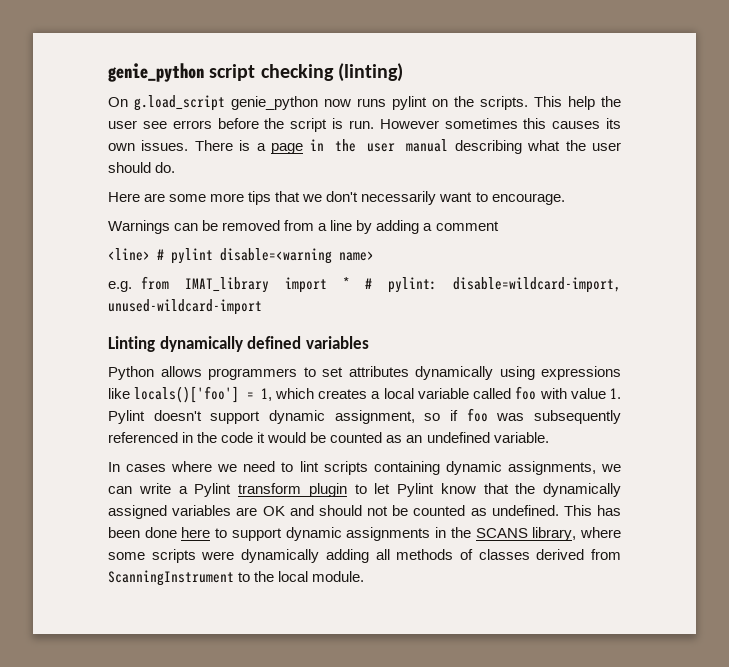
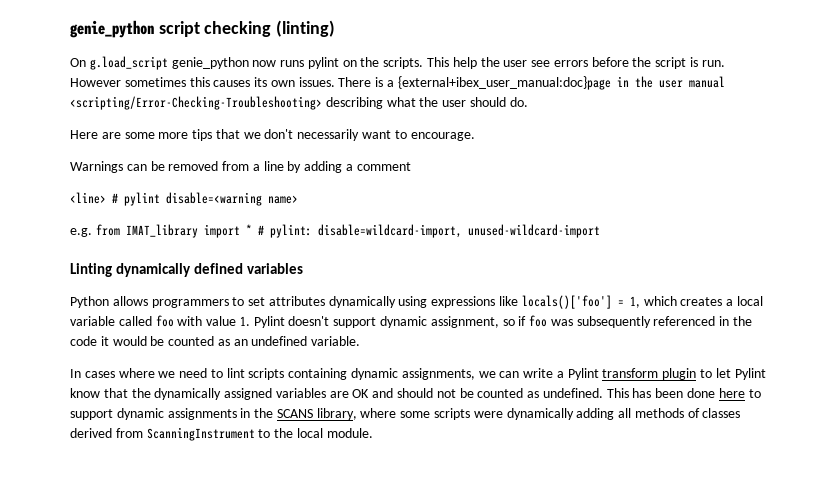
- There is a page in the user manual describing what the user should do.
+ There is a {external+ibex_user_manual:doc}page in the user manual <scripting/Error-Checking-Troubleshooting> describing what the user should do.

